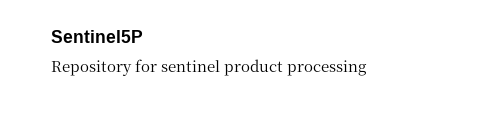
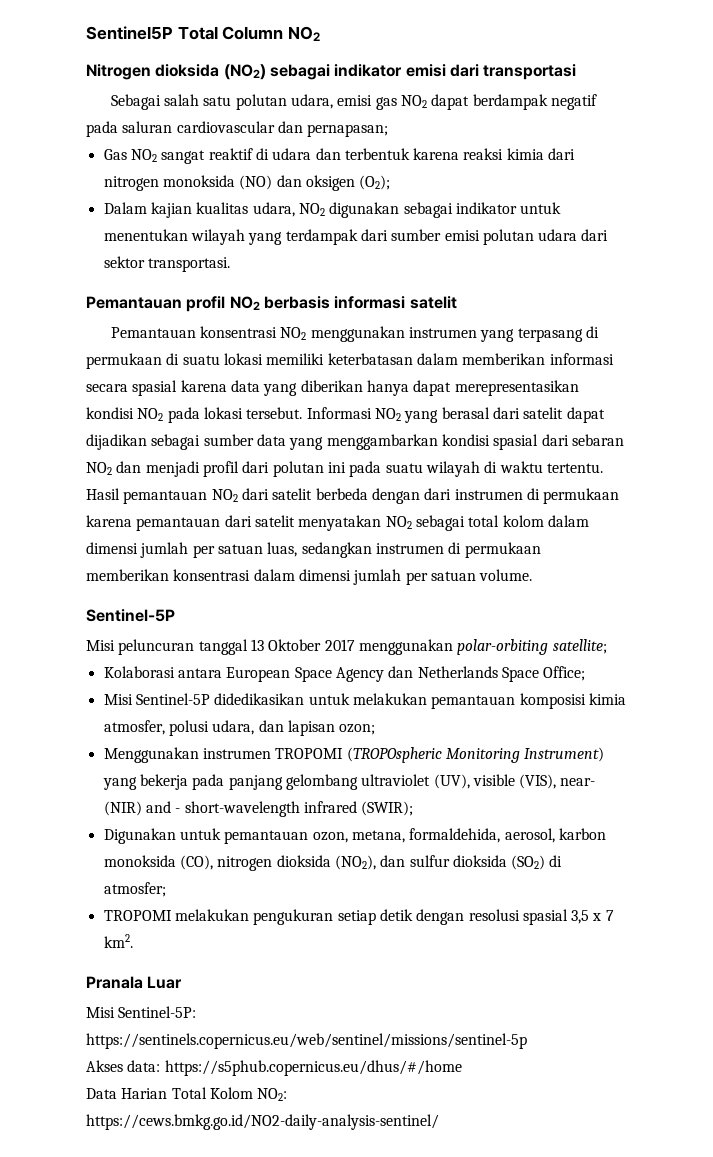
- Sentinel5P
- Repository for sentinel product processing
+ Sentinel5P Total Column NO2
+ Nitrogen dioksida (NO2) sebagai indikator emisi dari transportasi
+ Sebagai salah satu polutan udara, emisi gas NO2 dapat berdampak negatif pada saluran cardiovascular dan pernapasan;
+ Gas NO2 sangat reaktif di udara dan terbentuk karena reaksi kimia dari nitrogen monoksida (NO) dan oksigen (O2);
+ Dalam kajian kualitas udara, NO2 digunakan sebagai indikator untuk menentukan wilayah yang terdampak dari sumber emisi polutan udara dari sektor transportasi.
+ Pemantauan profil NO2 berbasis informasi satelit
+ Pemantauan konsentrasi NO2 menggunakan instrumen yang terpasang di permukaan di suatu lokasi memiliki keterbatasan dalam memberikan informasi secara spasial karena data yang diberikan hanya dapat merepresentasikan kondisi NO2 pada lokasi tersebut. Informasi NO2 yang berasal dari satelit dapat dijadikan sebagai sumber data yang menggambarkan kondisi spasial dari sebaran NO2 dan menjadi profil dari polutan ini pada suatu wilayah di waktu tertentu. Hasil pemantauan NO2 dari satelit berbeda dengan dari instrumen di permukaan karena pemantauan dari satelit menyatakan NO2 sebagai total kolom dalam dimensi jumlah per satuan luas, sedangkan instrumen di permukaan memberikan konsentrasi dalam dimensi jumlah per satuan volume.
+ Sentinel-5P
+ Misi peluncuran tanggal 13 Oktober 2017 menggunakan polar-orbiting satellite;
+ Kolaborasi antara European Space Agency dan Netherlands Space Office;
+ Misi Sentinel-5P didedikasikan untuk melakukan pemantauan komposisi kimia atmosfer, polusi udara, dan lapisan ozon;
+ Menggunakan instrumen TROPOMI (TROPOspheric Monitoring Instrument) yang bekerja pada panjang gelombang ultraviolet (UV), visible (VIS), near- (NIR) and - short-wavelength infrared (SWIR);
+ Digunakan untuk pemantauan ozon, metana, formaldehida, aerosol, karbon monoksida (CO), nitrogen dioksida (NO2), dan sulfur dioksida (SO2) di atmosfer;
+ TROPOMI melakukan pengukuran setiap detik dengan resolusi spasial 3,5 x 7 km2.
+ Pranala Luar
+ Misi Sentinel-5P: https://sentinels.copernicus.eu/web/sentinel/missions/sentinel-5p
+ Akses data: https://s5phub.copernicus.eu/dhus/#/home
+ Data Harian Total Kolom NO2: https://cews.bmkg.go.id/NO2-daily-analysis-sentinel/

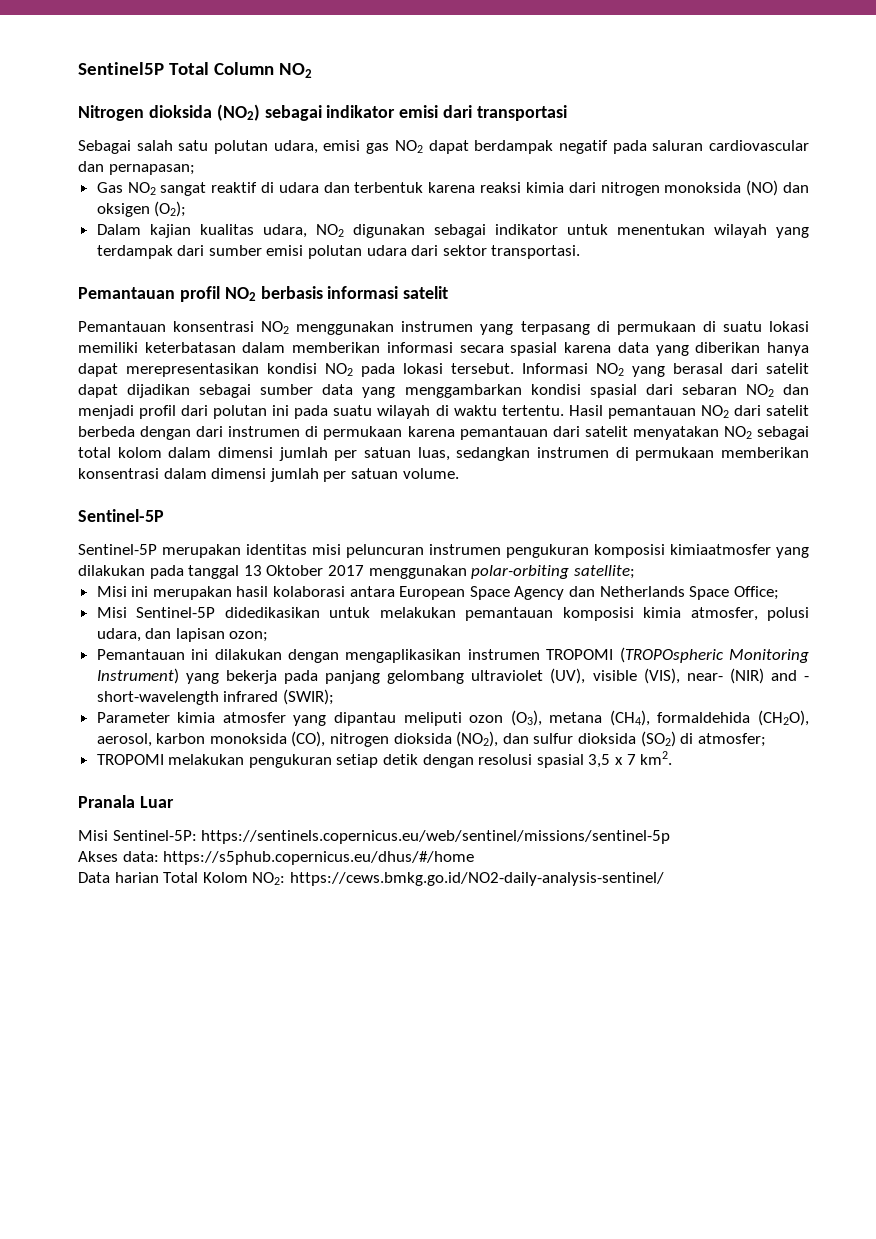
- Misi peluncuran tanggal 13 Oktober 2017 menggunakan polar-orbiting satellite;
+ Sentinel-5P merupakan identitas misi peluncuran instrumen pengukuran komposisi kimiaatmosfer yang dilakukan pada tanggal 13 Oktober 2017 menggunakan polar-orbiting satellite;
- Kolaborasi antara European Space Agency dan Netherlands Space Office;
+ Misi ini merupakan hasil kolaborasi antara European Space Agency dan Netherlands Space Office;
- Menggunakan instrumen TROPOMI (TROPOspheric Monitoring Instrument) yang bekerja pada panjang gelombang ultraviolet (UV), visible (VIS), near- (NIR) and - short-wavelength infrared (SWIR);
+ Pemantauan ini dilakukan dengan mengaplikasikan instrumen TROPOMI (TROPOspheric Monitoring Instrument) yang bekerja pada panjang gelombang ultraviolet (UV), visible (VIS), near- (NIR) and - short-wavelength infrared (SWIR);
- Digunakan untuk pemantauan ozon, metana, formaldehida, aerosol, karbon monoksida (CO), nitrogen dioksida (NO2), dan sulfur dioksida (SO2) di atmosfer;
+ Parameter kimia atmosfer yang dipantau meliputi ozon (O3), metana (CH4), formaldehida (CH2O), aerosol, karbon monoksida (CO), nitrogen dioksida (NO2), dan sulfur dioksida (SO2) di atmosfer;
- Data Harian Total Kolom NO2: https://cews.bmkg.go.id/NO2-daily-analysis-sentinel/
+ Data harian Total Kolom NO2: https://cews.bmkg.go.id/NO2-daily-analysis-sentinel/

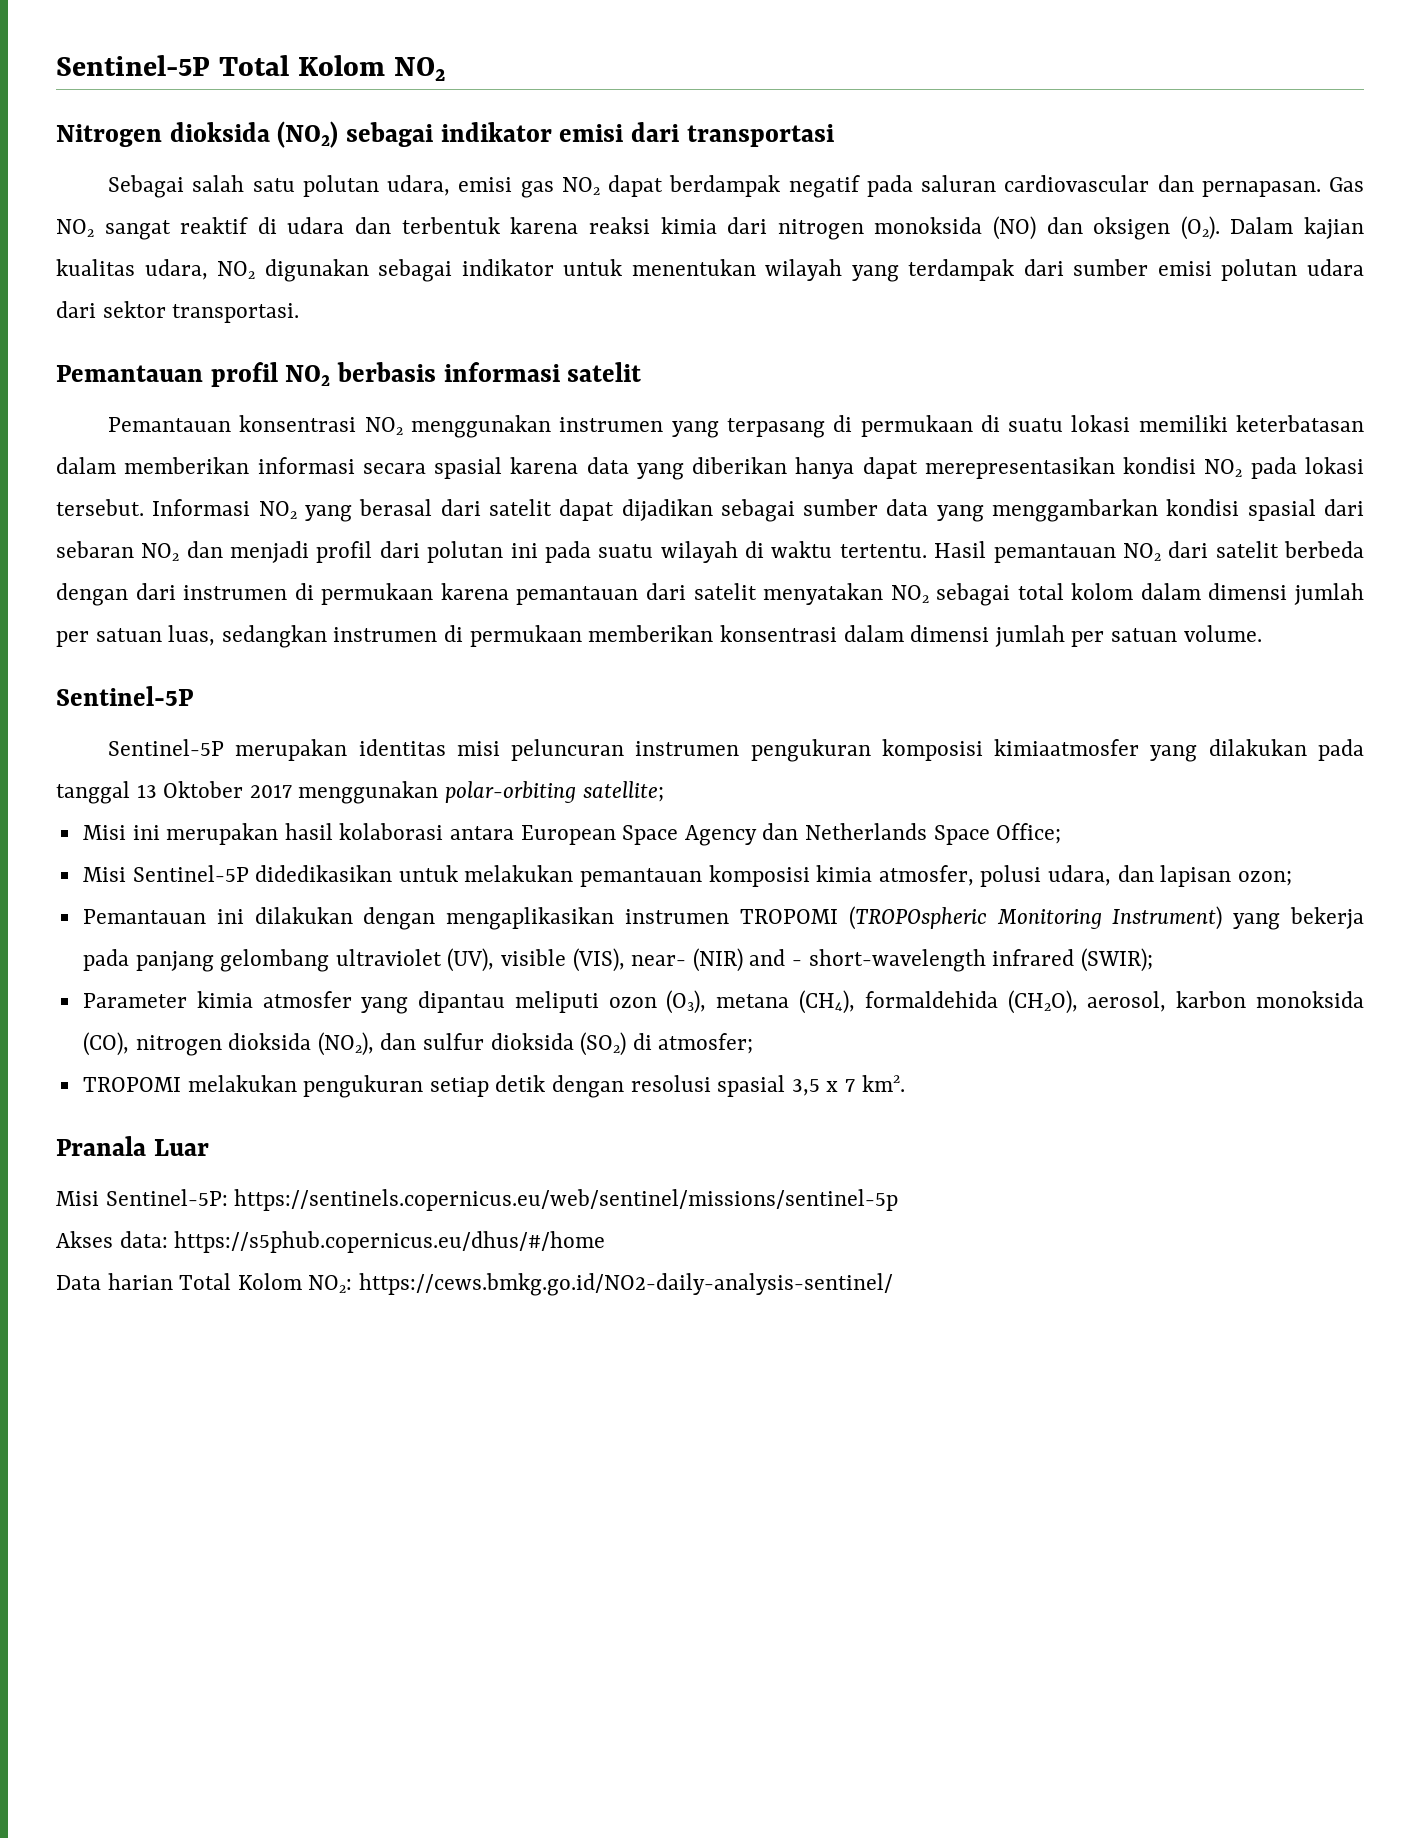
- Sentinel5P Total Column NO2
+ Sentinel-5P Total Kolom NO2
- Sebagai salah satu polutan udara, emisi gas NO2 dapat berdampak negatif pada saluran cardiovascular dan pernapasan;
- Gas NO2 sangat reaktif di udara dan terbentuk karena reaksi kimia dari nitrogen monoksida (NO) dan oksigen (O2);
- Dalam kajian kualitas udara, NO2 digunakan sebagai indikator untuk menentukan wilayah yang terdampak dari sumber emisi polutan udara dari sektor transportasi.
+ Sebagai salah satu polutan udara, emisi gas NO2 dapat berdampak negatif pada saluran cardiovascular dan pernapasan. Gas NO2 sangat reaktif di udara dan terbentuk karena reaksi kimia dari nitrogen monoksida (NO) dan oksigen (O2). Dalam kajian kualitas udara, NO2 digunakan sebagai indikator untuk menentukan wilayah yang terdampak dari sumber emisi polutan udara dari sektor transportasi.

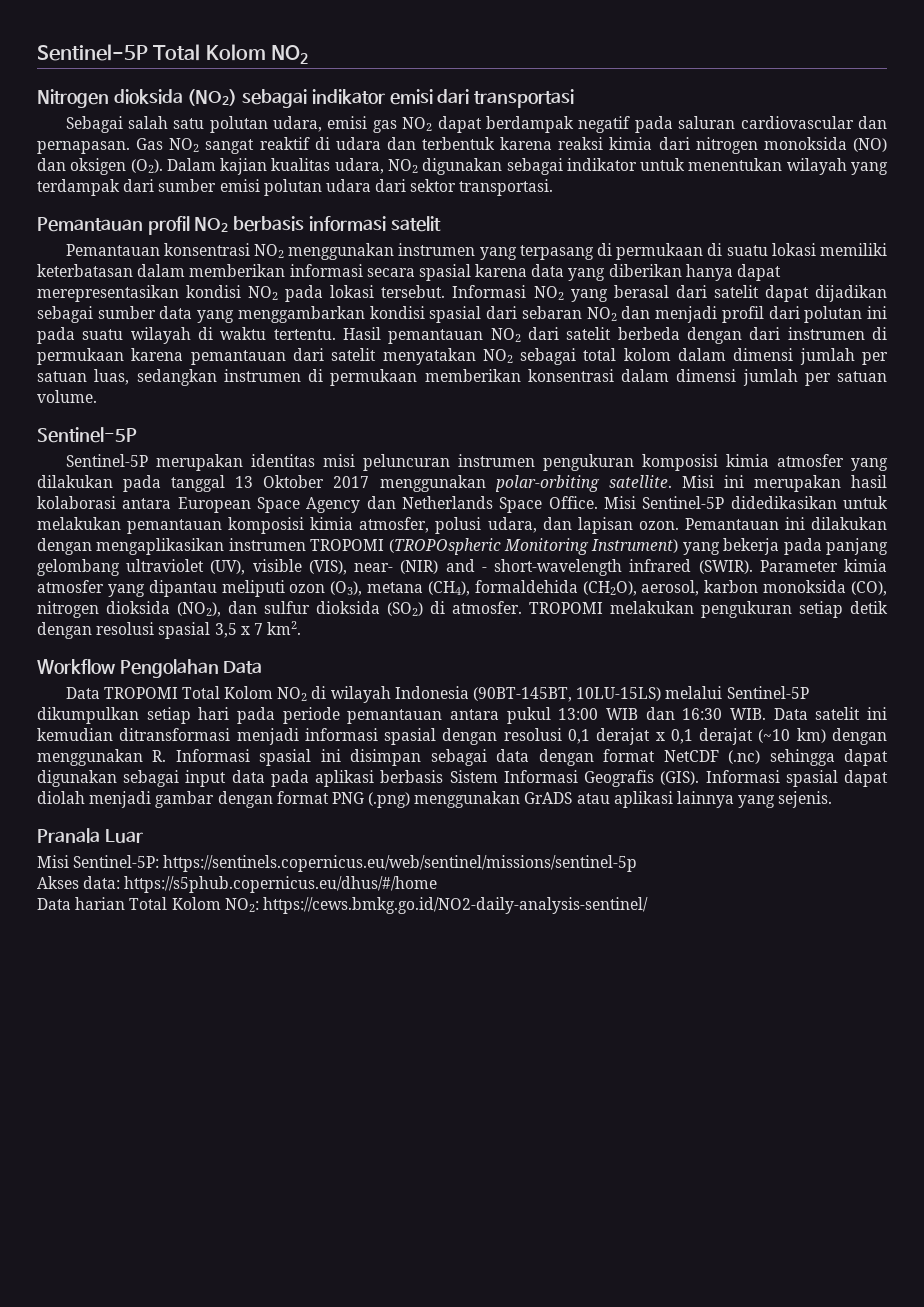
- Sentinel-5P merupakan identitas misi peluncuran instrumen pengukuran komposisi kimiaatmosfer yang dilakukan pada tanggal 13 Oktober 2017 menggunakan polar-orbiting satellite;
- Misi ini merupakan hasil kolaborasi antara European Space Agency dan Netherlands Space Office;
- Misi Sentinel-5P didedikasikan untuk melakukan pemantauan komposisi kimia atmosfer, polusi udara, dan lapisan ozon;
- Pemantauan ini dilakukan dengan mengaplikasikan instrumen TROPOMI (TROPOspheric Monitoring Instrument) yang bekerja pada panjang gelombang ultraviolet (UV), visible (VIS), near- (NIR) and - short-wavelength infrared (SWIR);
- Parameter kimia atmosfer yang dipantau meliputi ozon (O3), metana (CH4), formaldehida (CH2O), aerosol, karbon monoksida (CO), nitrogen dioksida (NO2), dan sulfur dioksida (SO2) di atmosfer;
- TROPOMI melakukan pengukuran setiap detik dengan resolusi spasial 3,5 x 7 km2.
+ Sentinel-5P merupakan identitas misi peluncuran instrumen pengukuran komposisi kimia atmosfer yang dilakukan pada tanggal 13 Oktober 2017 menggunakan polar-orbiting satellite. Misi ini merupakan hasil kolaborasi antara European Space Agency dan Netherlands Space Office. Misi Sentinel-5P didedikasikan untuk melakukan pemantauan komposisi kimia atmosfer, polusi udara, dan lapisan ozon. Pemantauan ini dilakukan dengan mengaplikasikan instrumen TROPOMI (TROPOspheric Monitoring Instrument) yang bekerja pada panjang gelombang ultraviolet (UV), visible (VIS), near- (NIR) and - short-wavelength infrared (SWIR). Parameter kimia atmosfer yang dipantau meliputi ozon (O3), metana (CH4), formaldehida (CH2O), aerosol, karbon monoksida (CO), nitrogen dioksida (NO2), dan sulfur dioksida (SO2) di atmosfer. TROPOMI melakukan pengukuran setiap detik dengan resolusi spasial 3,5 x 7 km2.
+ Workflow Pengolahan Data
+ Data TROPOMI Total Kolom NO2 di wilayah Indonesia (90BT-145BT, 10LU-15LS) melalui Sentinel-5P dikumpulkan setiap hari pada periode pemantauan antara pukul 13:00 WIB dan 16:30 WIB. Data satelit ini kemudian ditransformasi menjadi informasi spasial dengan resolusi 0,1 derajat x 0,1 derajat (~10 km) dengan menggunakan R. Informasi spasial ini disimpan sebagai data dengan format NetCDF (.nc) sehingga dapat digunakan sebagai input data pada aplikasi berbasis Sistem Informasi Geografis (GIS). Informasi spasial dapat diolah menjadi gambar dengan format PNG (.png) menggunakan GrADS atau aplikasi lainnya yang sejenis.

